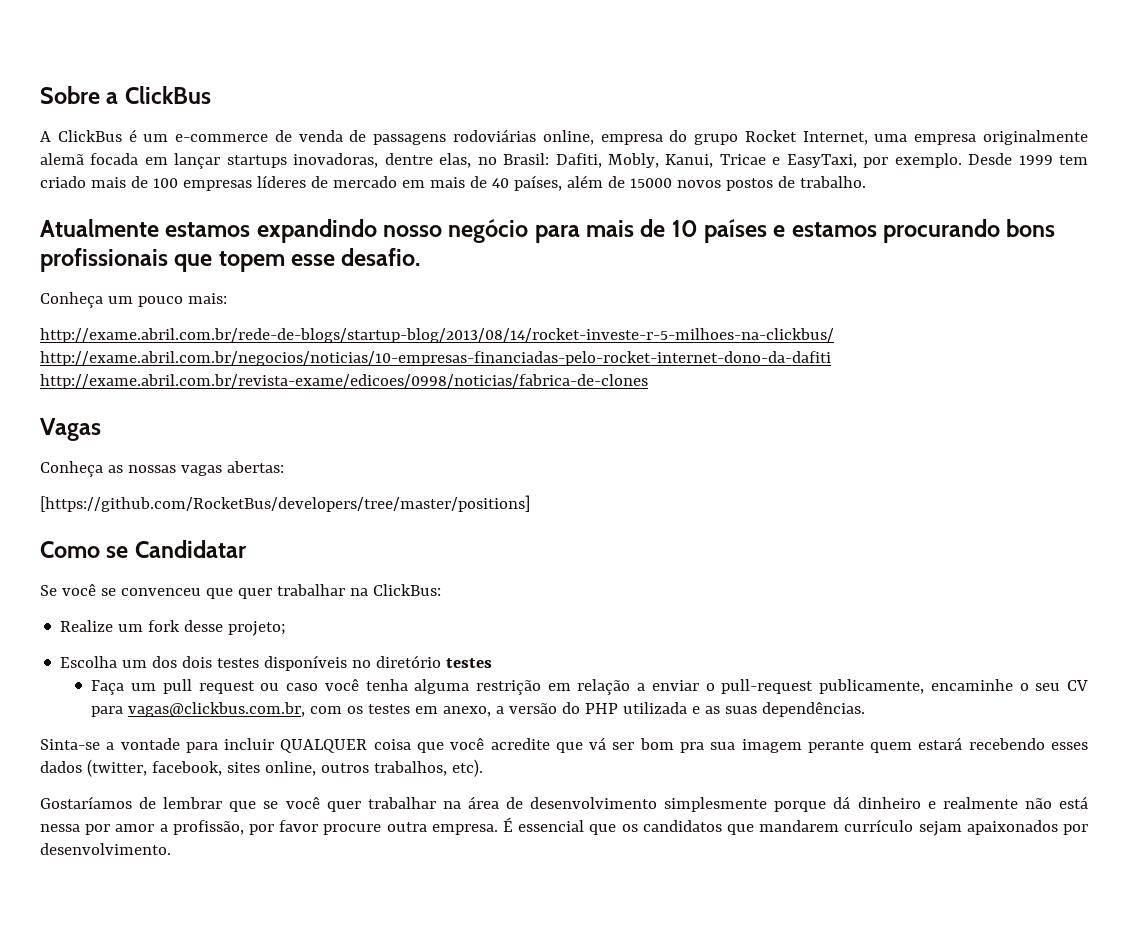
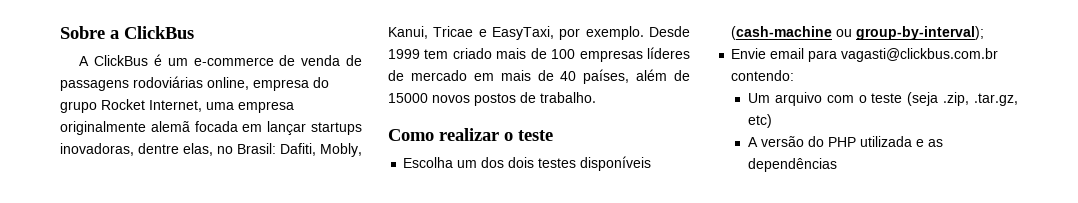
- Atualmente estamos expandindo nosso negócio para mais de 10 países e estamos procurando bons profissionais que topem esse desafio.
- Conheça um pouco mais:
- http://exame.abril.com.br/rede-de-blogs/startup-blog/2013/08/14/rocket-investe-r-5-milhoes-na-clickbus/ http://exame.abril.com.br/negocios/noticias/10-empresas-financiadas-pelo-rocket-internet-dono-da-dafiti http://exame.abril.com.br/revista-exame/edicoes/0998/noticias/fabrica-de-clones
- Vagas
- Conheça as nossas vagas abertas:
- [https://github.com/RocketBus/developers/tree/master/positions]
- Como se Candidatar
- Se você se convenceu que quer trabalhar na ClickBus:
- Realize um fork desse projeto;
+ Como realizar o teste
- Escolha um dos dois testes disponíveis no diretório testes
- Faça um pull request ou caso você tenha alguma restrição em relação a enviar o pull-request publicamente, encaminhe o seu CV para vagas@clickbus.com.br, com os testes em anexo, a versão do PHP utilizada e as suas dependências.
- Sinta-se a vontade para incluir QUALQUER coisa que você acredite que vá ser bom pra sua imagem perante quem estará recebendo esses dados (twitter, facebook, sites online, outros trabalhos, etc).
- Gostaríamos de lembrar que se você quer trabalhar na área de desenvolvimento simplesmente porque dá dinheiro e realmente não está nessa por amor a profissão, por favor procure outra empresa. É essencial que os candidatos que mandarem currículo sejam apaixonados por desenvolvimento.
+ Escolha um dos dois testes disponíveis (cash-machine ou group-by-interval);
+ Envie email para vagasti@clickbus.com.br contendo:
+ Um arquivo com o teste (seja .zip, .tar.gz, etc)
+ A versão do PHP utilizada e as dependências

